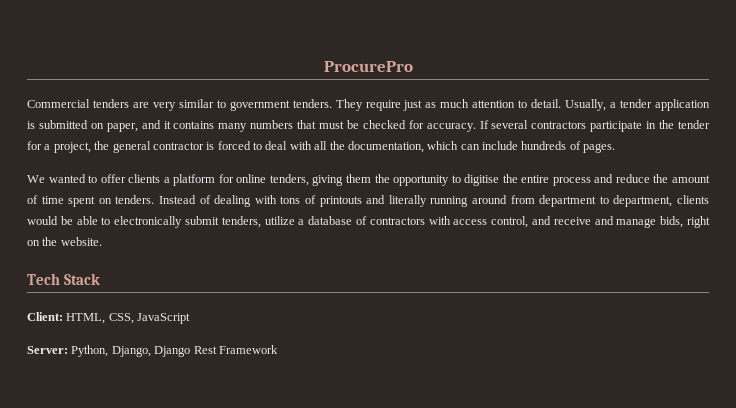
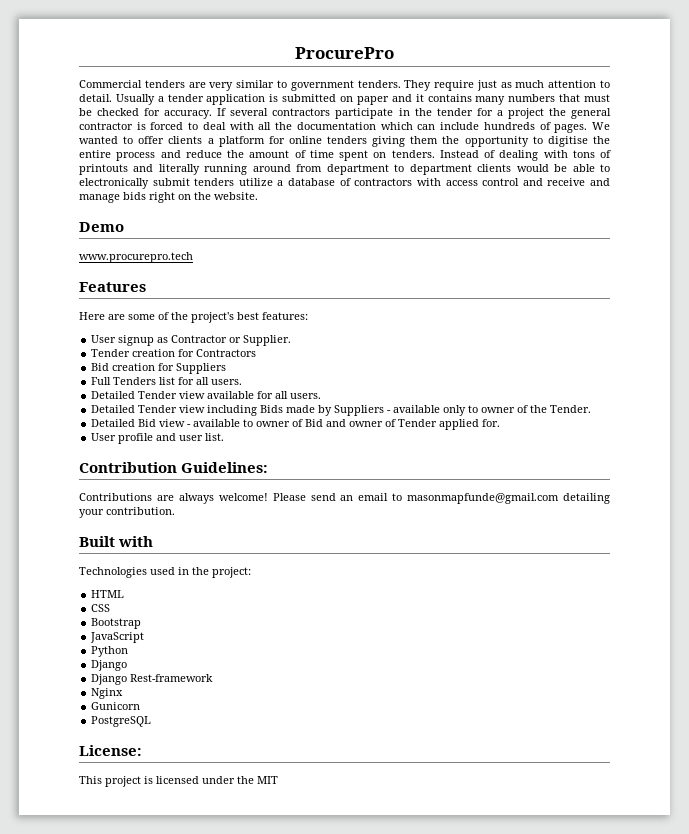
- Usually, a tender application is submitted on paper, and it contains many numbers that must be checked for accuracy.
+ Usually a tender application is submitted on paper and it contains many numbers that must be checked for accuracy.
- If several contractors participate in the tender for a project, the general contractor is forced to deal with all the documentation, which can include hundreds of pages.
- We wanted to offer clients a platform for online tenders, giving them the opportunity to digitise the entire process and reduce the amount of time spent on tenders.
+ If several contractors participate in the tender for a project the general contractor is forced to deal with all the documentation which can include hundreds of pages. We wanted to offer clients a platform for online tenders giving them the opportunity to digitise the entire process and reduce the amount of time spent on tenders.
- Instead of dealing with tons of printouts and literally running around from department to department, clients would be able to electronically submit tenders, utilize a database of contractors with access control, and receive and manage bids, right on the website.
+ Instead of dealing with tons of printouts and literally running around from department to department clients would be able to electronically submit tenders utilize a database of contractors with access control and receive and manage bids right on the website.
- Tech Stack
- Client: HTML, CSS, JavaScript
- Server: Python, Django, Django Rest Framework
+ Demo
+ www.procurepro.tech
+ Features
+ Here are some of the project's best features:
+ User signup as Contractor or Supplier.
+ Tender creation for Contractors
+ Bid creation for Suppliers
+ Full Tenders list for all users.
+ Detailed Tender view available for all users.
+ Detailed Tender view including Bids made by Suppliers - available only to owner of the Tender.
+ Detailed Bid view - available to owner of Bid and owner of Tender applied for.
+ User profile and user list.
+ Contribution Guidelines:
+ Contributions are always welcome! Please send an email to masonmapfunde@gmail.com detailing your contribution.
+ Built with
+ Technologies used in the project:
+ HTML
+ CSS
+ Bootstrap
+ JavaScript
+ Python
+ Django
+ Django Rest-framework
+ Nginx
+ Gunicorn
+ PostgreSQL
+ License:
+ This project is licensed under the MIT

